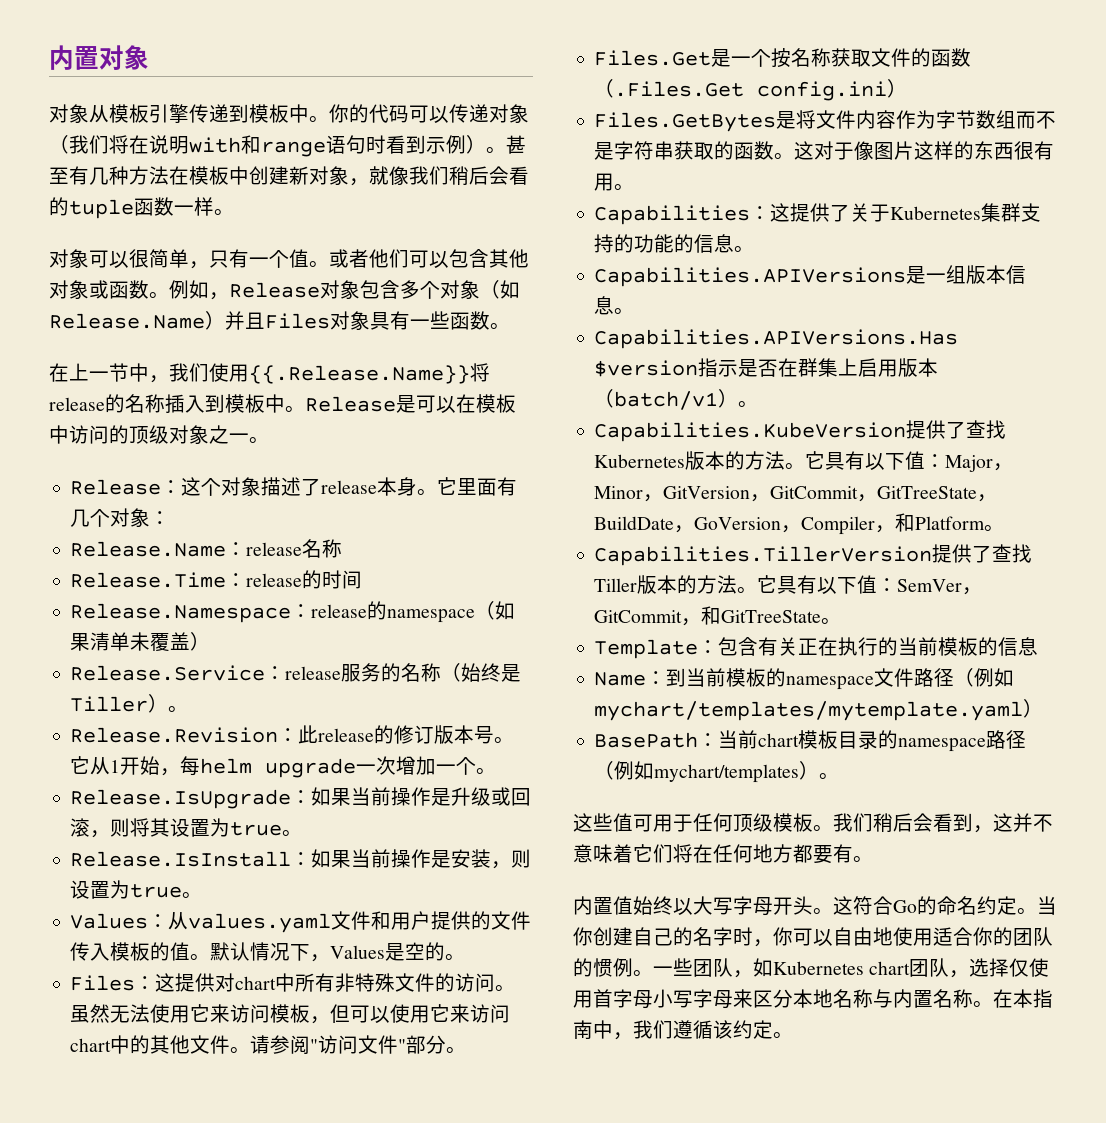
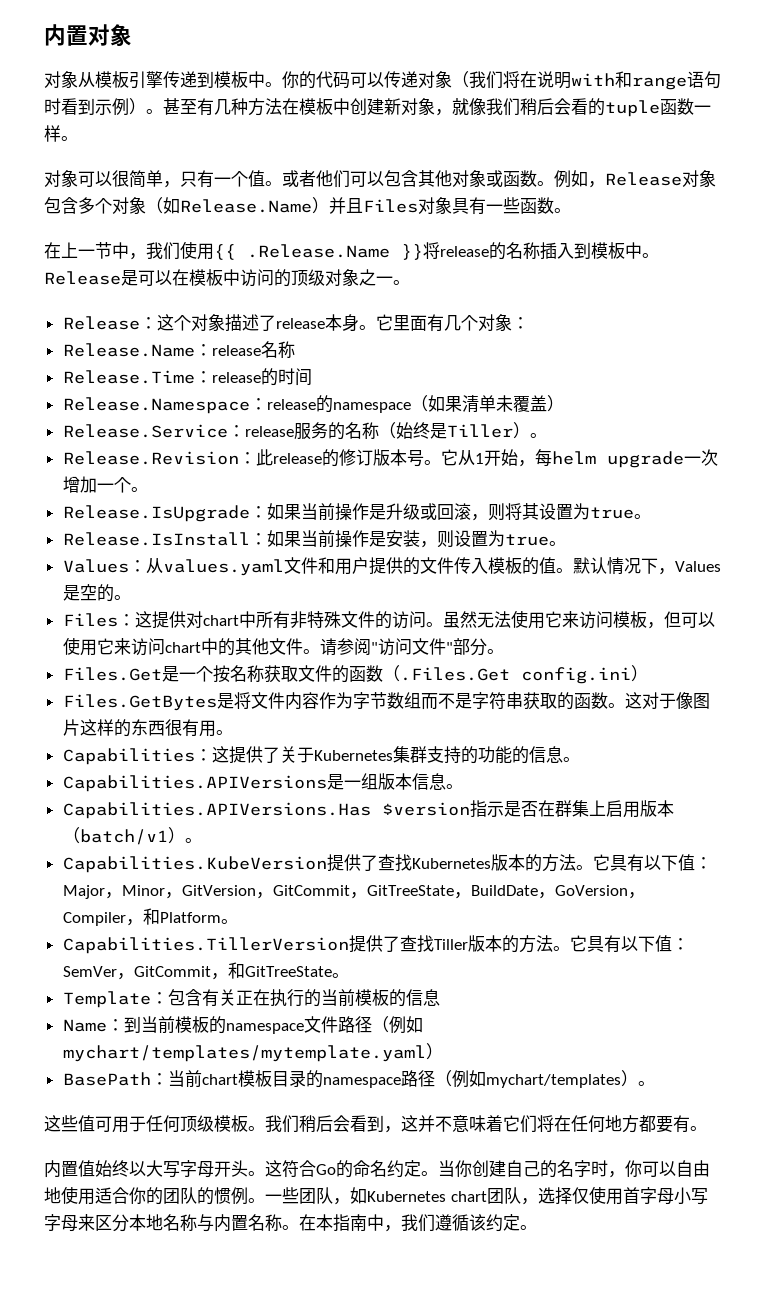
- 在上一节中，我们使用{{.Release.Name}}将release的名称插入到模板中。
+ 在上一节中，我们使用{{ .Release.Name }}将release的名称插入到模板中。

